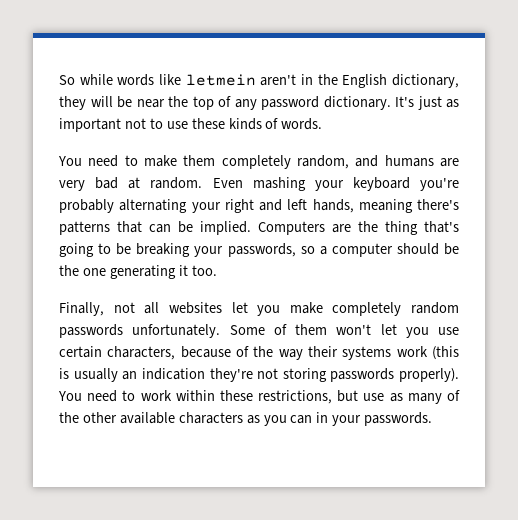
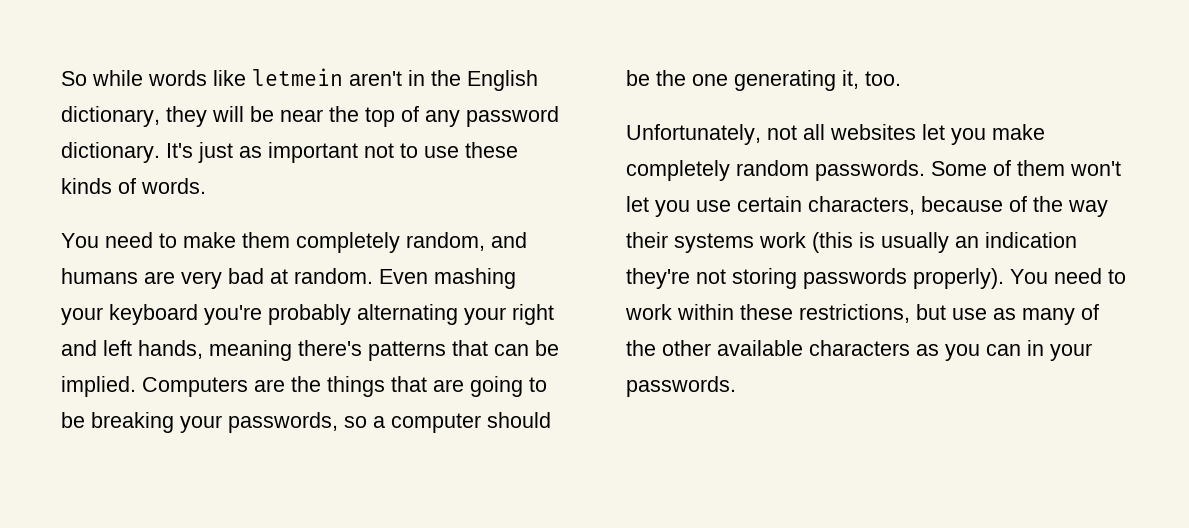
- Computers are the thing that's going to be breaking your passwords, so a computer should be the one generating it too.
+ Computers are the things that are going to be breaking your passwords, so a computer should be the one generating it, too.
- Finally, not all websites let you make completely random passwords unfortunately.
+ Unfortunately, not all websites let you make completely random passwords.

